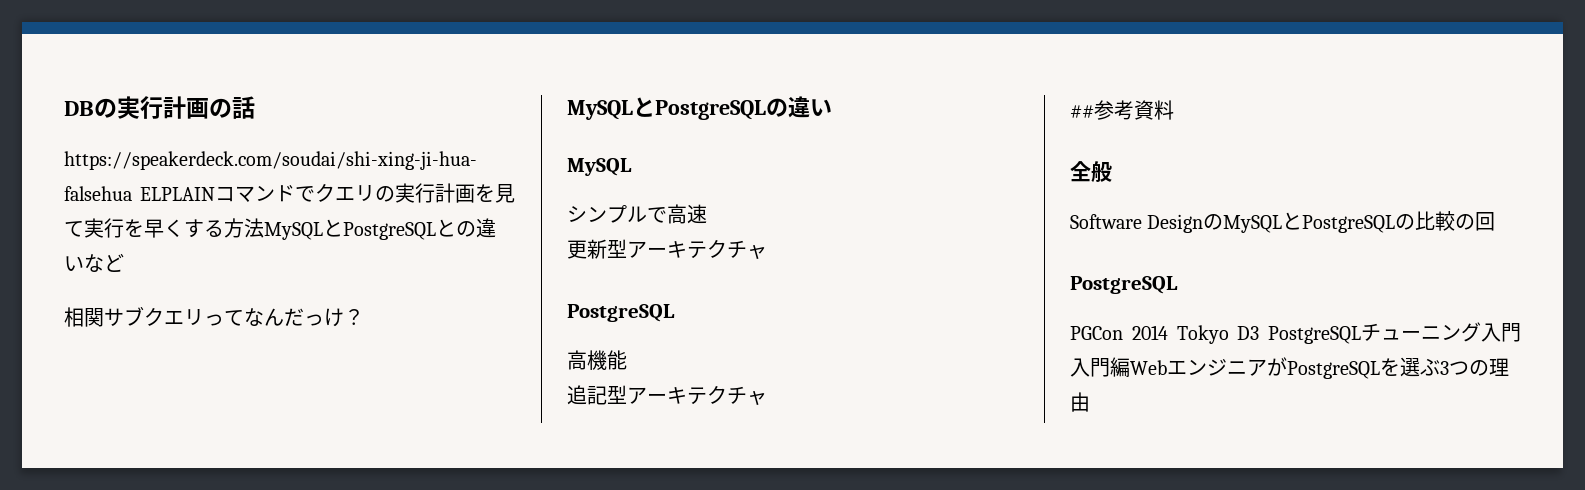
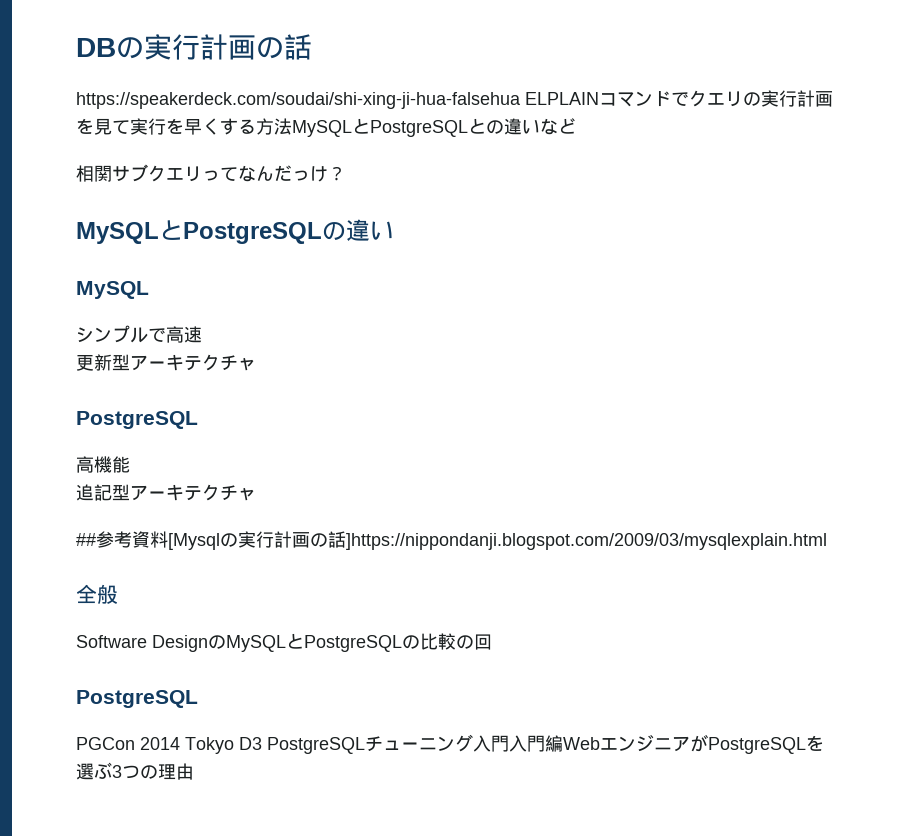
- ##参考資料
+ ##参考資料[Mysqlの実行計画の話]https://nippondanji.blogspot.com/2009/03/mysqlexplain.html

